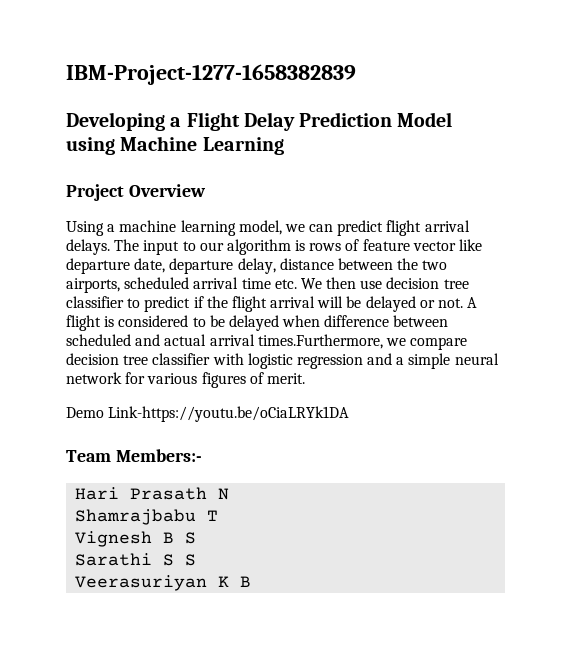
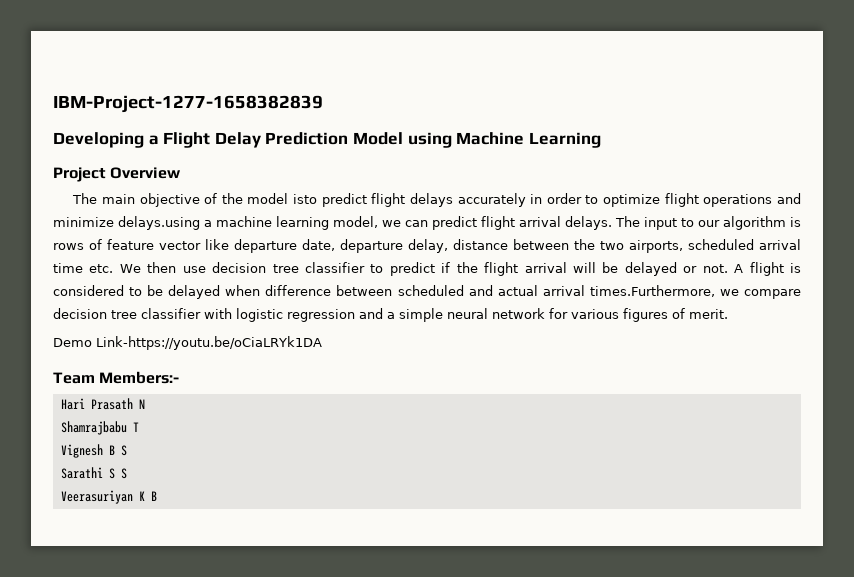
- Using a machine learning model, we can predict flight arrival delays.
+ The main objective of the model isto predict flight delays accurately in order to optimize flight operations and minimize delays.using a machine learning model, we can predict flight arrival delays.

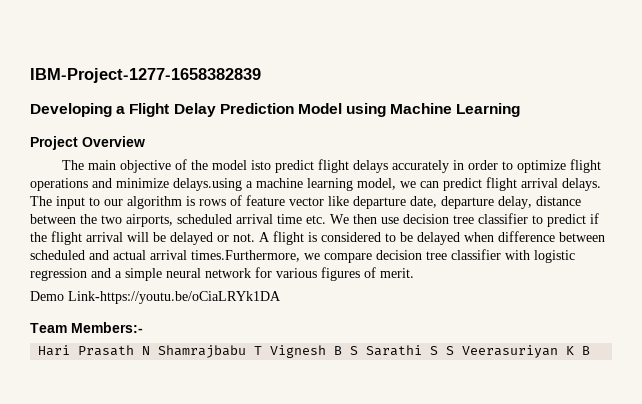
- Hari Prasath N
- Shamrajbabu T
- Vignesh B S
- Sarathi S S
- Veerasuriyan K B
+ Hari Prasath N Shamrajbabu T Vignesh B S Sarathi S S Veerasuriyan K B

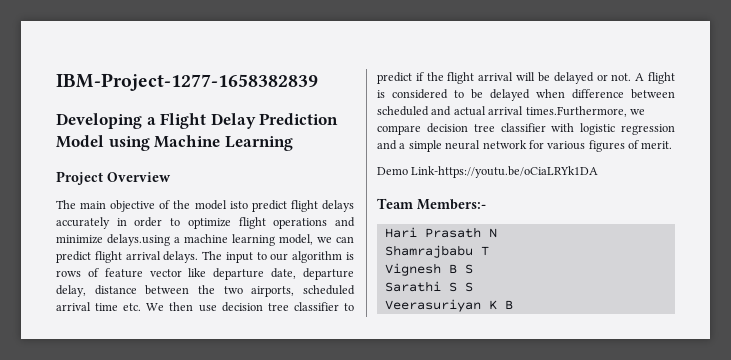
- Hari Prasath N Shamrajbabu T Vignesh B S Sarathi S S Veerasuriyan K B
+ Hari Prasath N
+ Shamrajbabu T
+ Vignesh B S
+ Sarathi S S
+ Veerasuriyan K B

